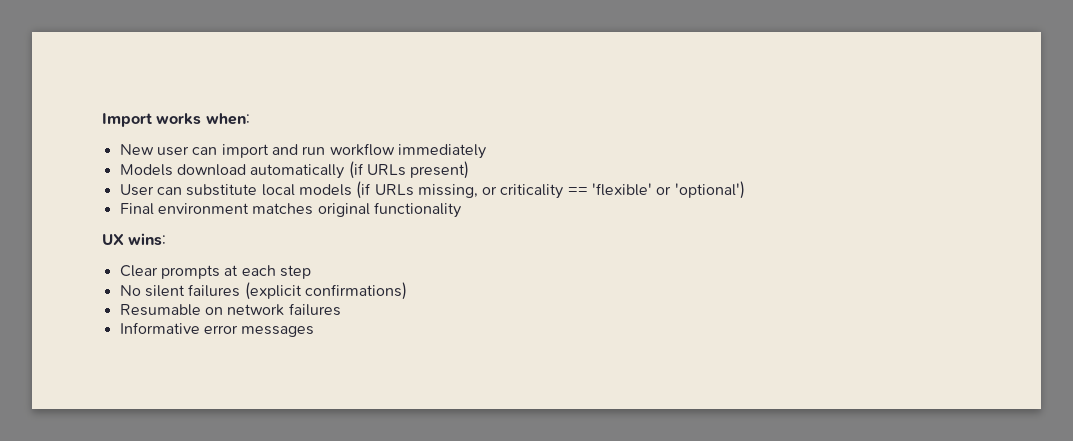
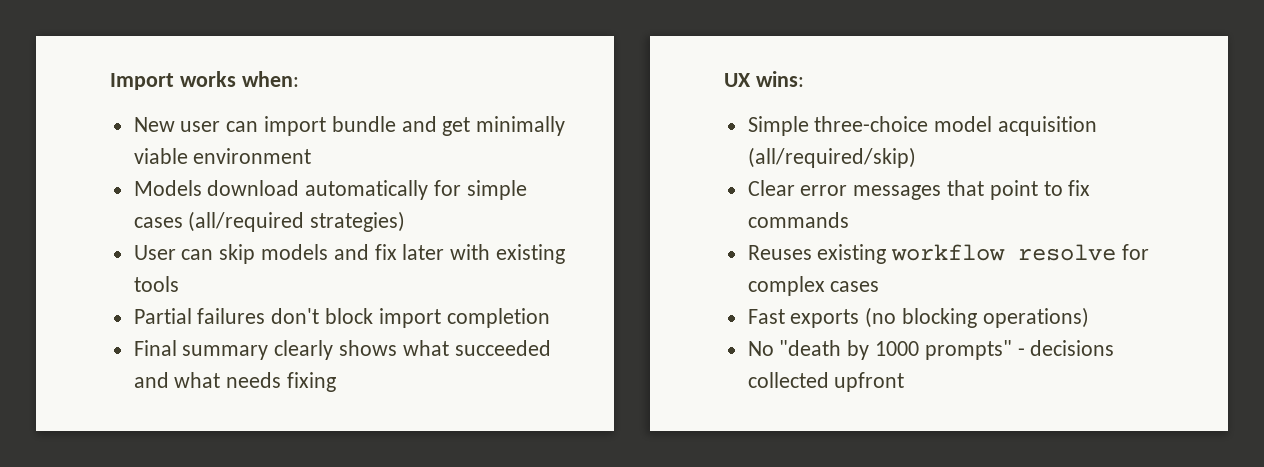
- New user can import and run workflow immediately
- Models download automatically (if URLs present)
- User can substitute local models (if URLs missing, or criticality == 'flexible' or 'optional')
- Final environment matches original functionality
+ New user can import bundle and get minimally viable environment
+ Models download automatically for simple cases (all/required strategies)
+ User can skip models and fix later with existing tools
+ Partial failures don't block import completion
+ Final summary clearly shows what succeeded and what needs fixing
  UX wins:
- Clear prompts at each step
- No silent failures (explicit confirmations)
- Resumable on network failures
- Informative error messages
+ Simple three-choice model acquisition (all/required/skip)
+ Clear error messages that point to fix commands
+ Reuses existing workflow resolve for complex cases
+ Fast exports (no blocking operations)
+ No "death by 1000 prompts" - decisions collected upfront

